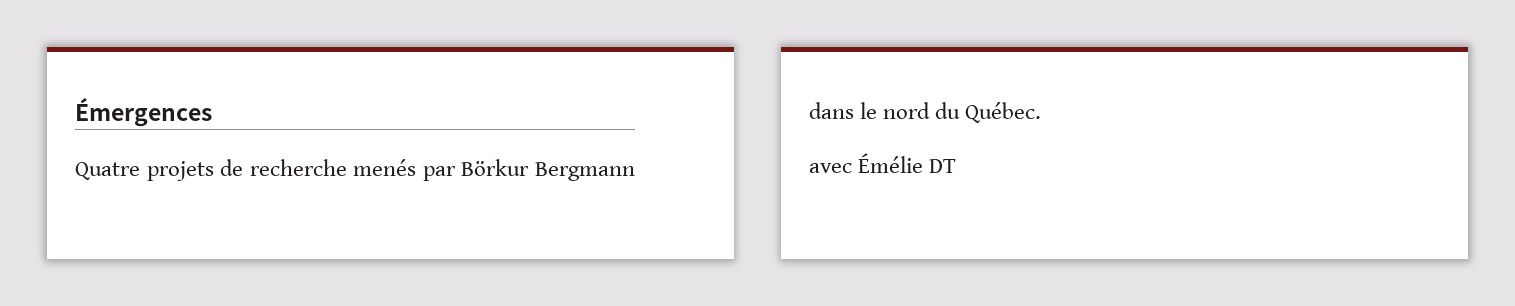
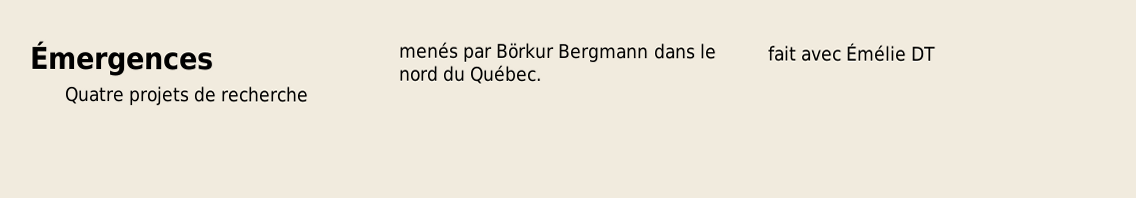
- avec Émélie DT
+ fait avec Émélie DT

